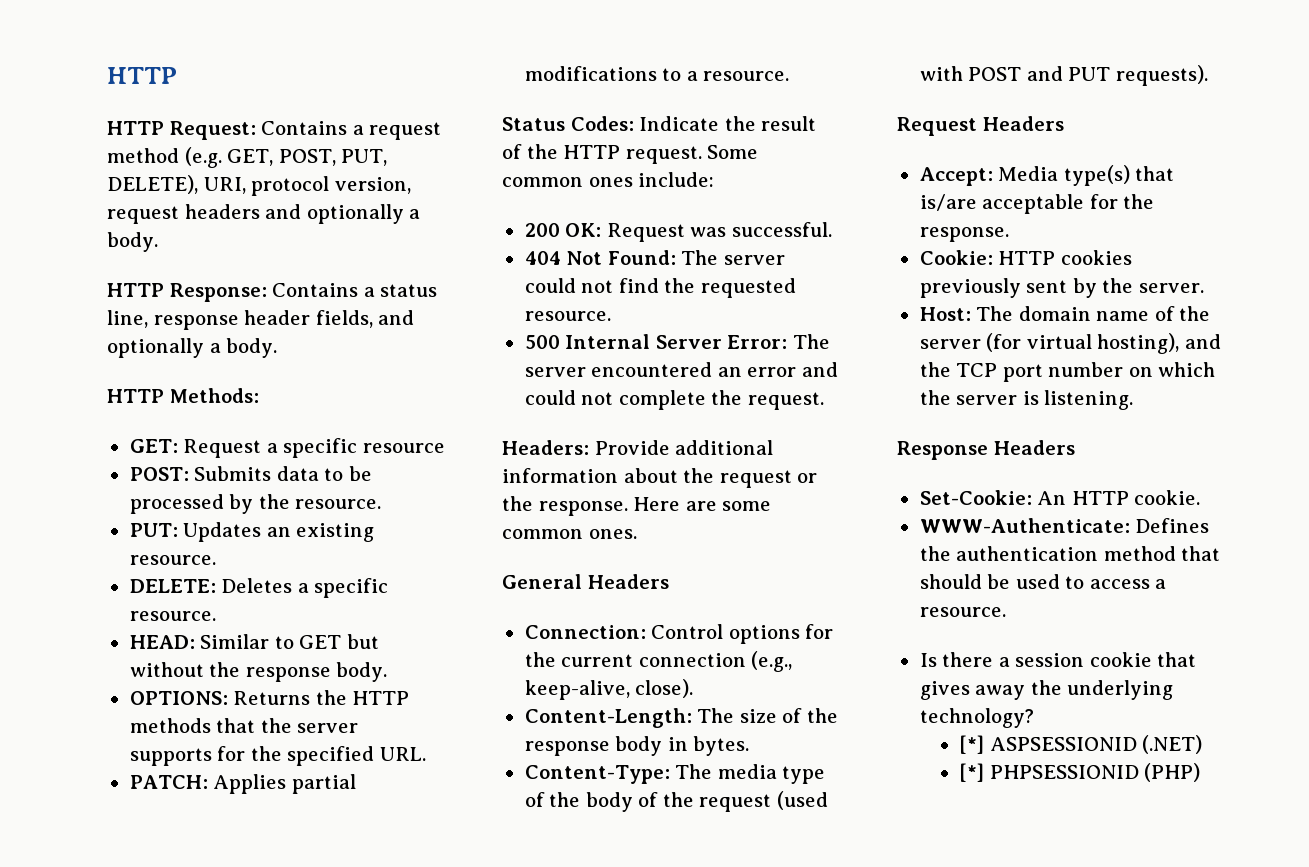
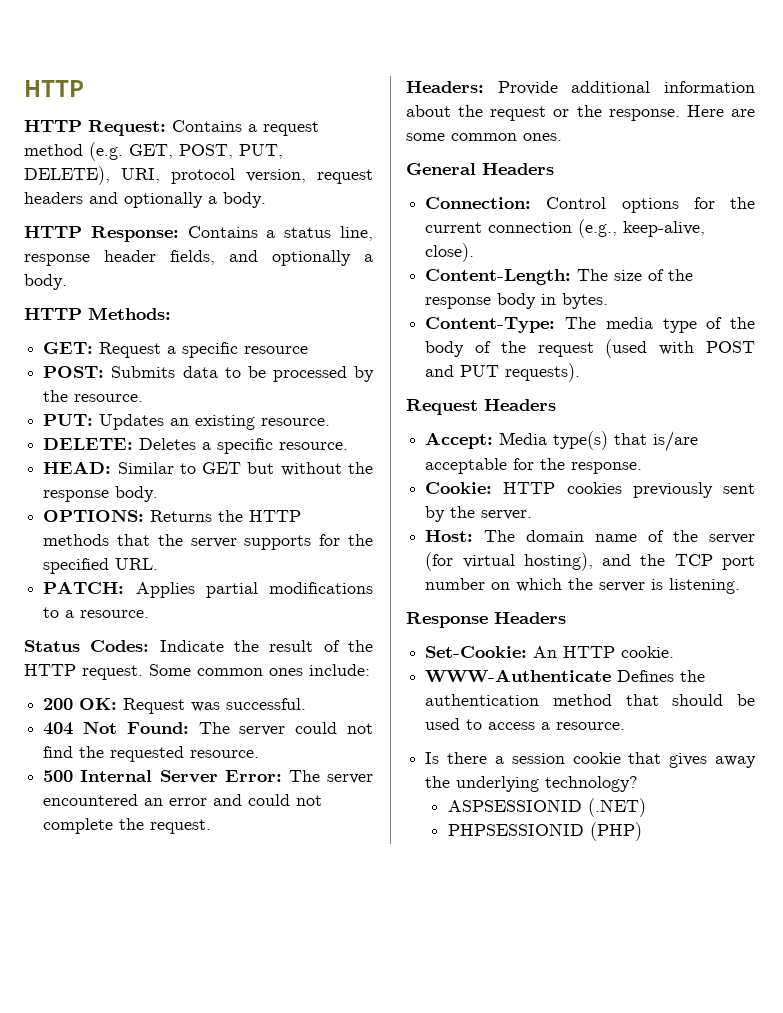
- WWW-Authenticate: Defines the authentication method that should be used to access a resource.
+ WWW-Authenticate Defines the authentication method that should be used to access a resource.
- [*] ASPSESSIONID (.NET)
+ ASPSESSIONID (.NET)
- [*] PHPSESSIONID (PHP)
+ PHPSESSIONID (PHP)

